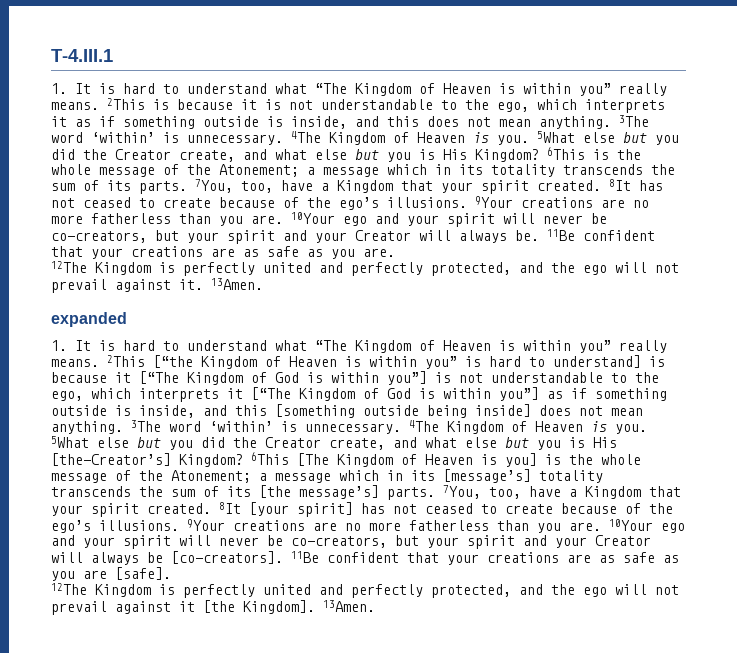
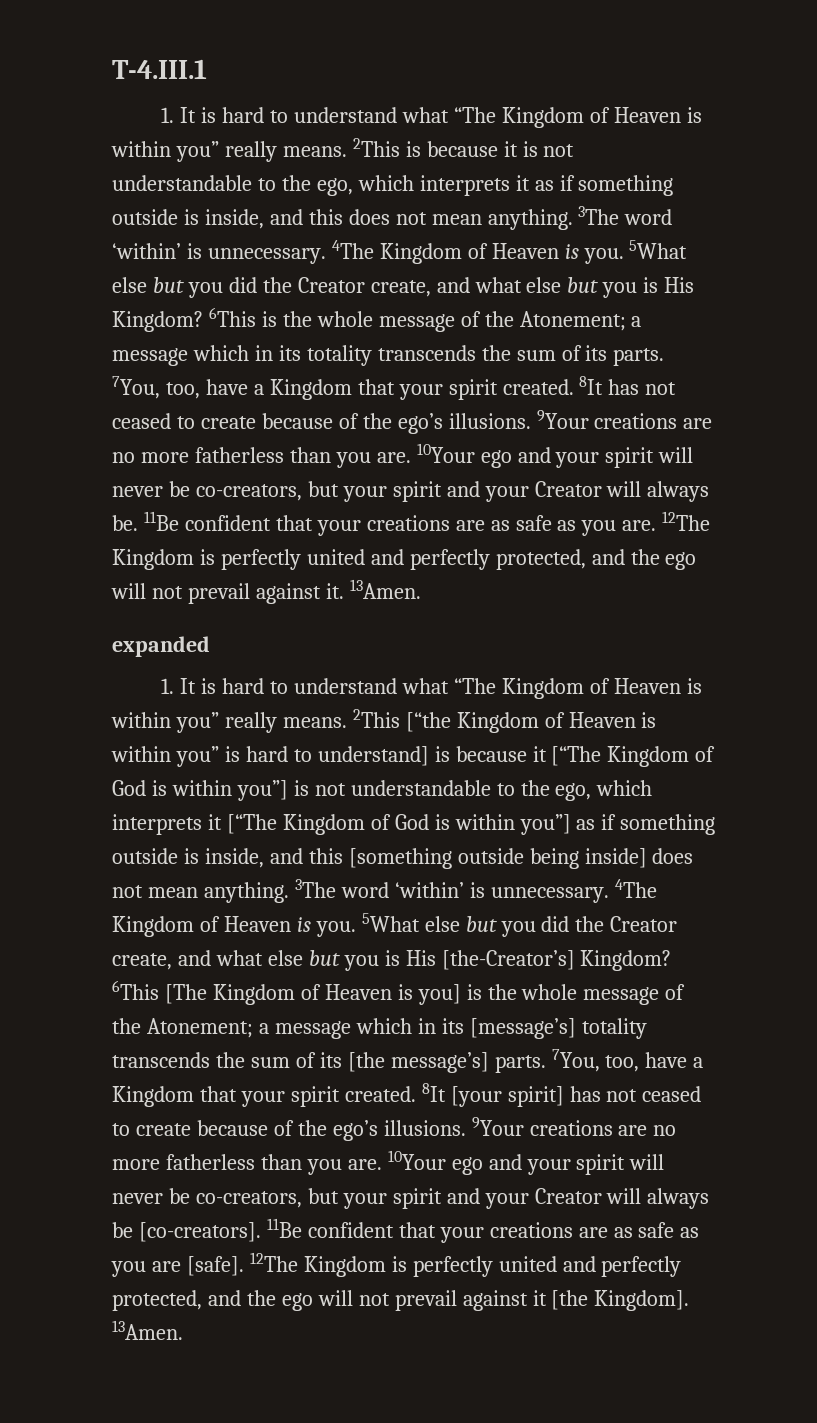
- 11Be confident that your creations are as safe as you are.
- 12The Kingdom is perfectly united and perfectly protected, and the ego will not prevail against it.
+ 11Be confident that your creations are as safe as you are. 12The Kingdom is perfectly united and perfectly protected, and the ego will not prevail against it.
- 11Be confident that your creations are as safe as you are [safe].
- 12The Kingdom is perfectly united and perfectly protected, and the ego will not prevail against it [the Kingdom].
+ 11Be confident that your creations are as safe as you are [safe]. 12The Kingdom is perfectly united and perfectly protected, and the ego will not prevail against it [the Kingdom].

